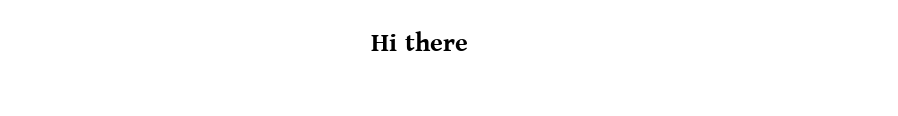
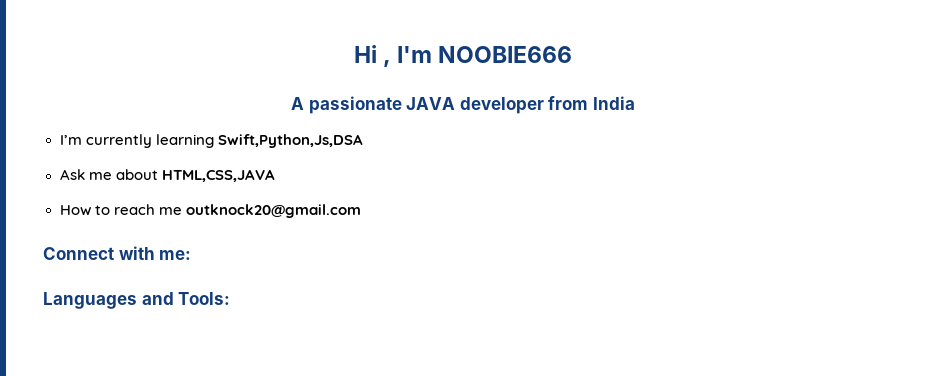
- Hi there
+ Hi , I'm NOOBIE666
+ A passionate JAVA developer from India
+ I’m currently learning Swift,Python,Js,DSA
+ Ask me about HTML,CSS,JAVA
+ How to reach me outknock20@gmail.com
+ Connect with me:
+ Languages and Tools:

